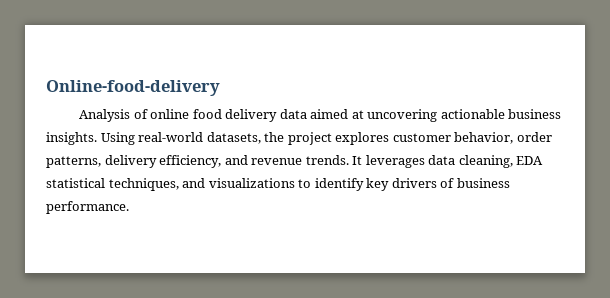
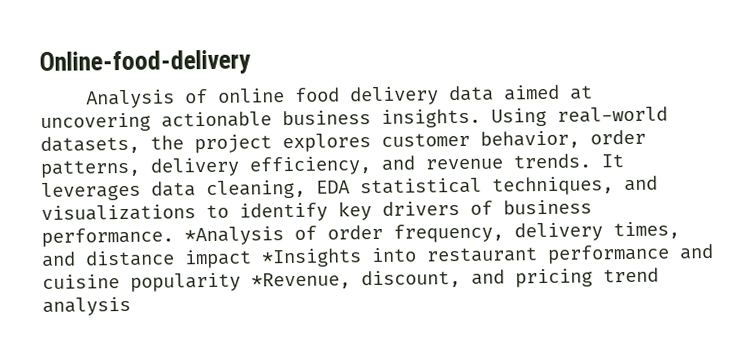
+ *Analysis of order frequency, delivery times, and distance impact *Insights into restaurant performance and cuisine popularity *Revenue, discount, and pricing trend analysis

